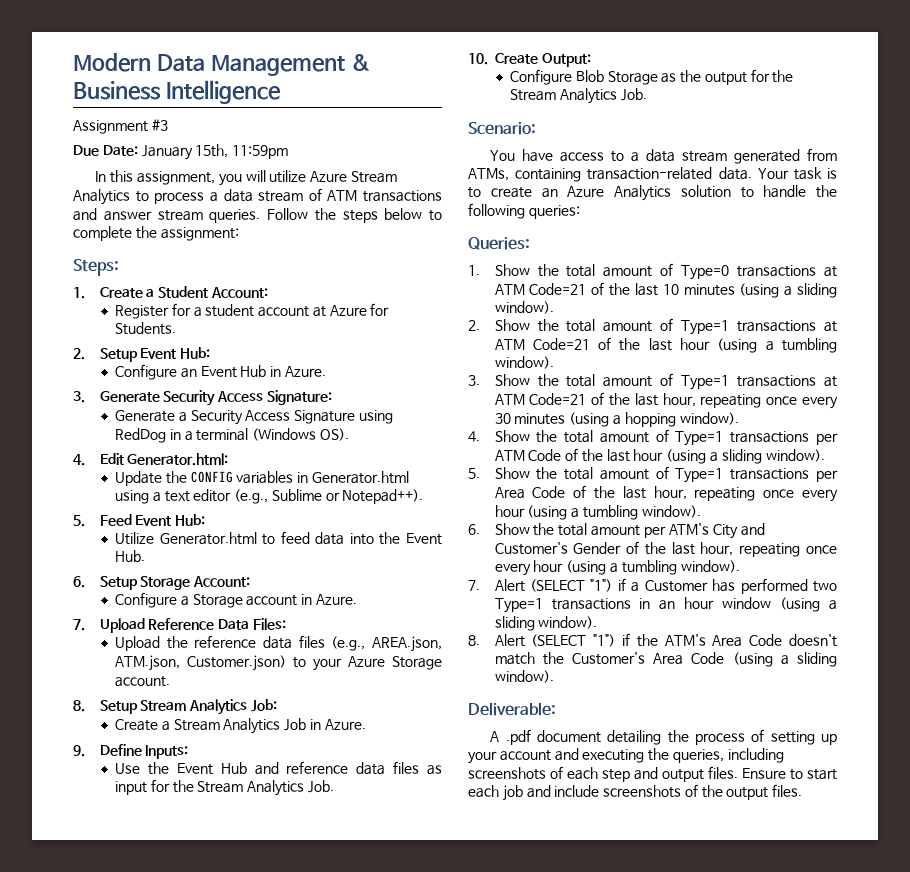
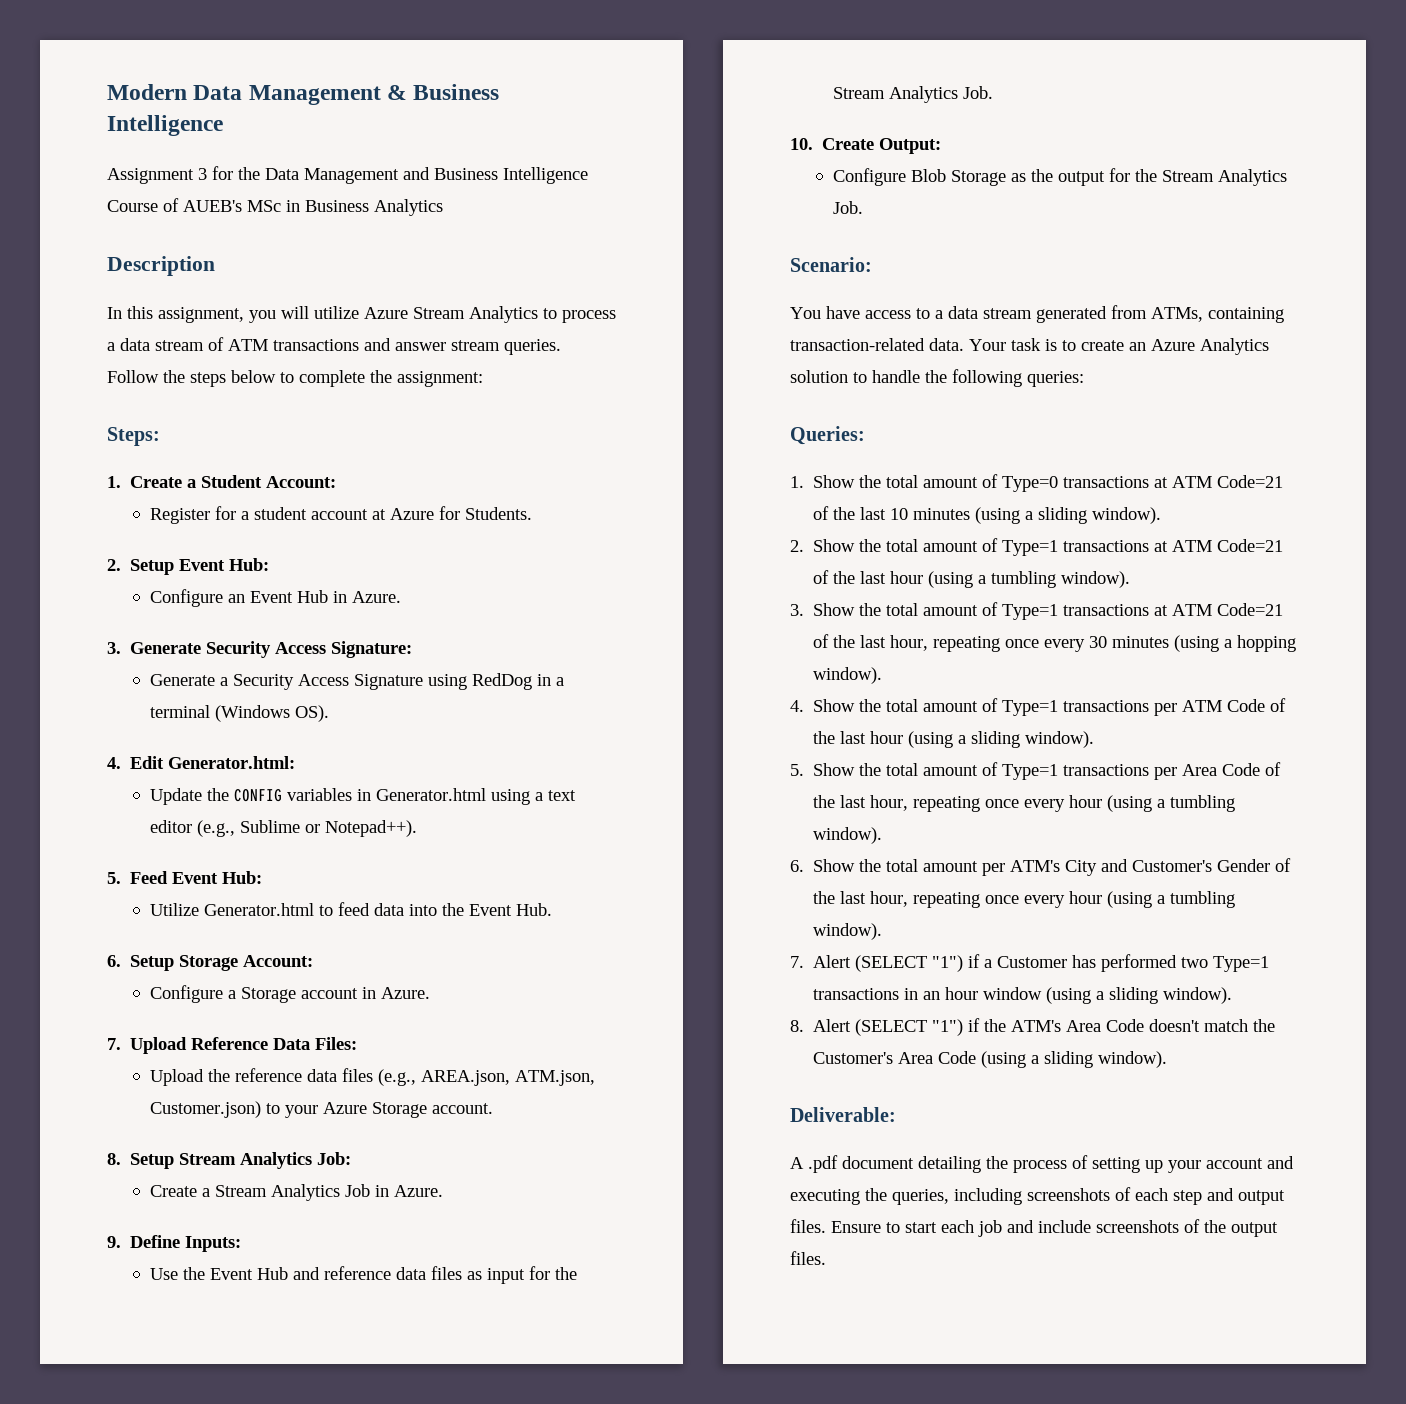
- Assignment #3
- Due Date: January 15th, 11:59pm
+ Assignment 3 for the Data Management and Business Intelligence Course of AUEB's MSc in Business Analytics
+ Description

